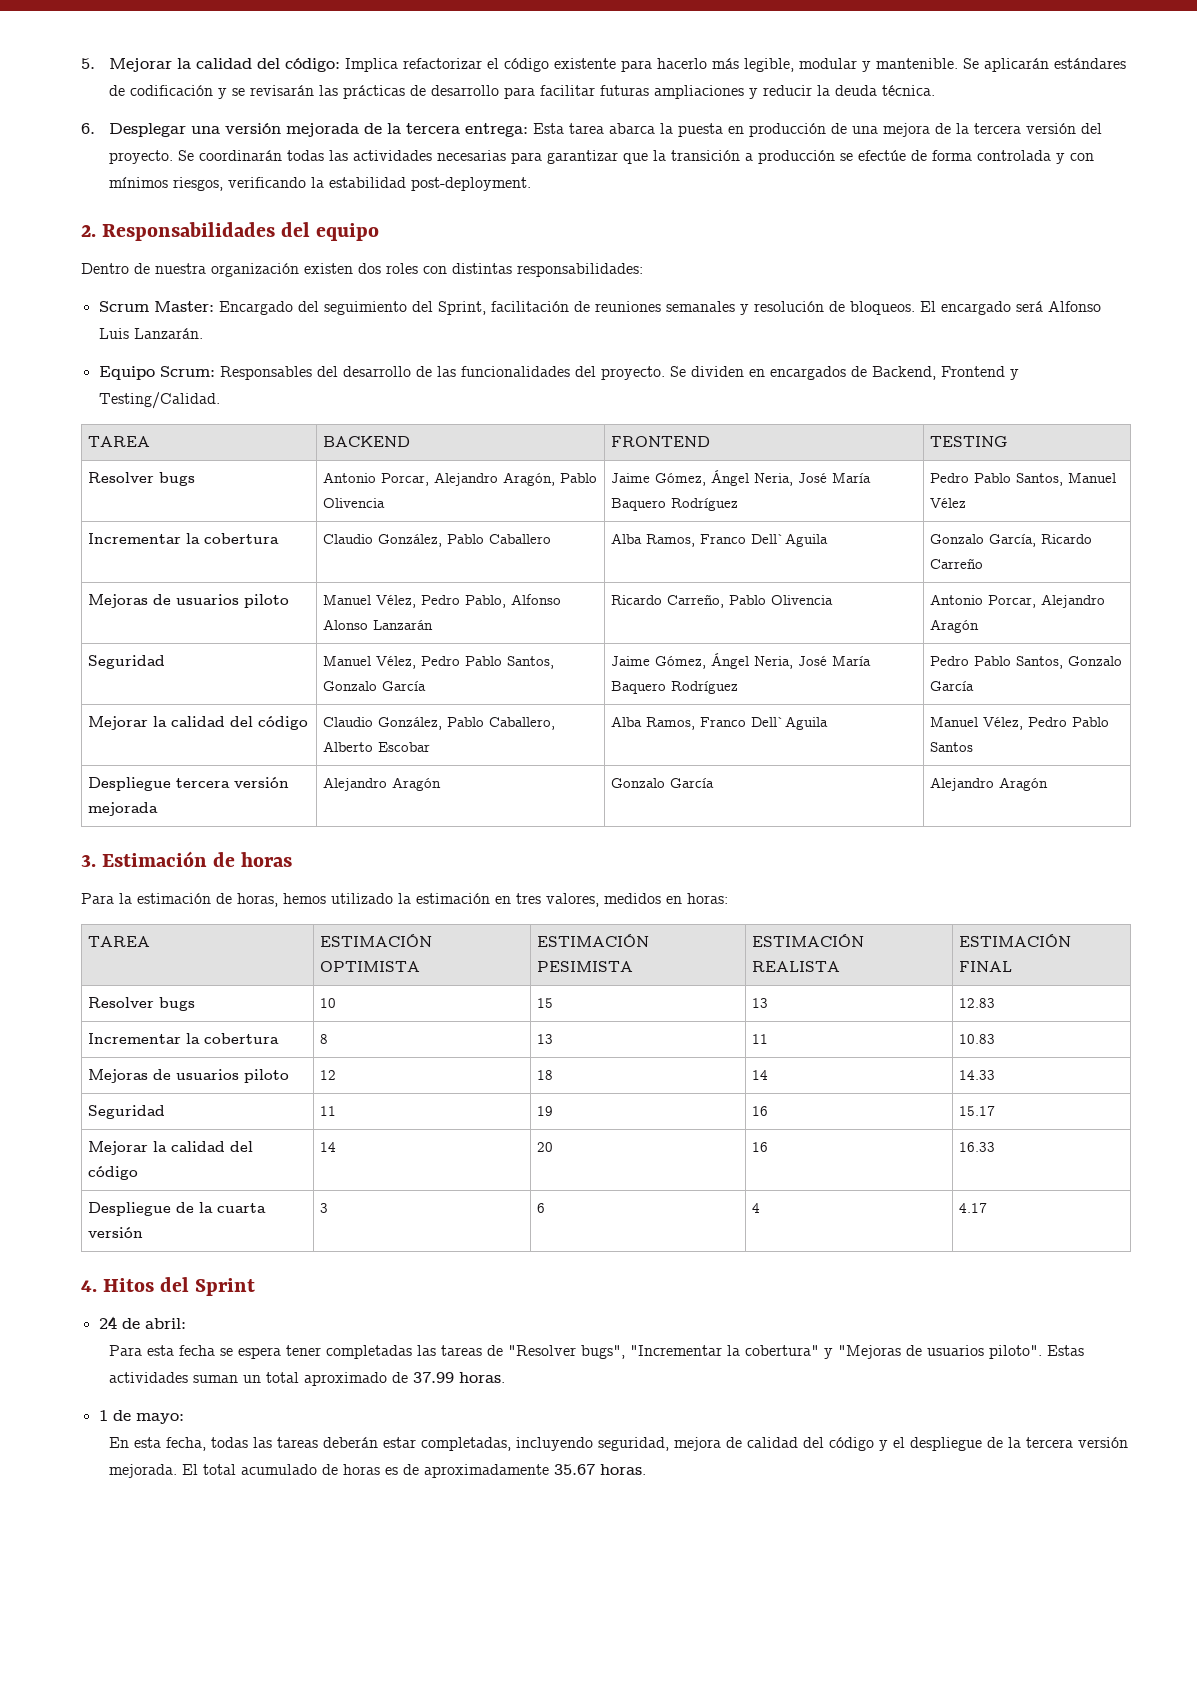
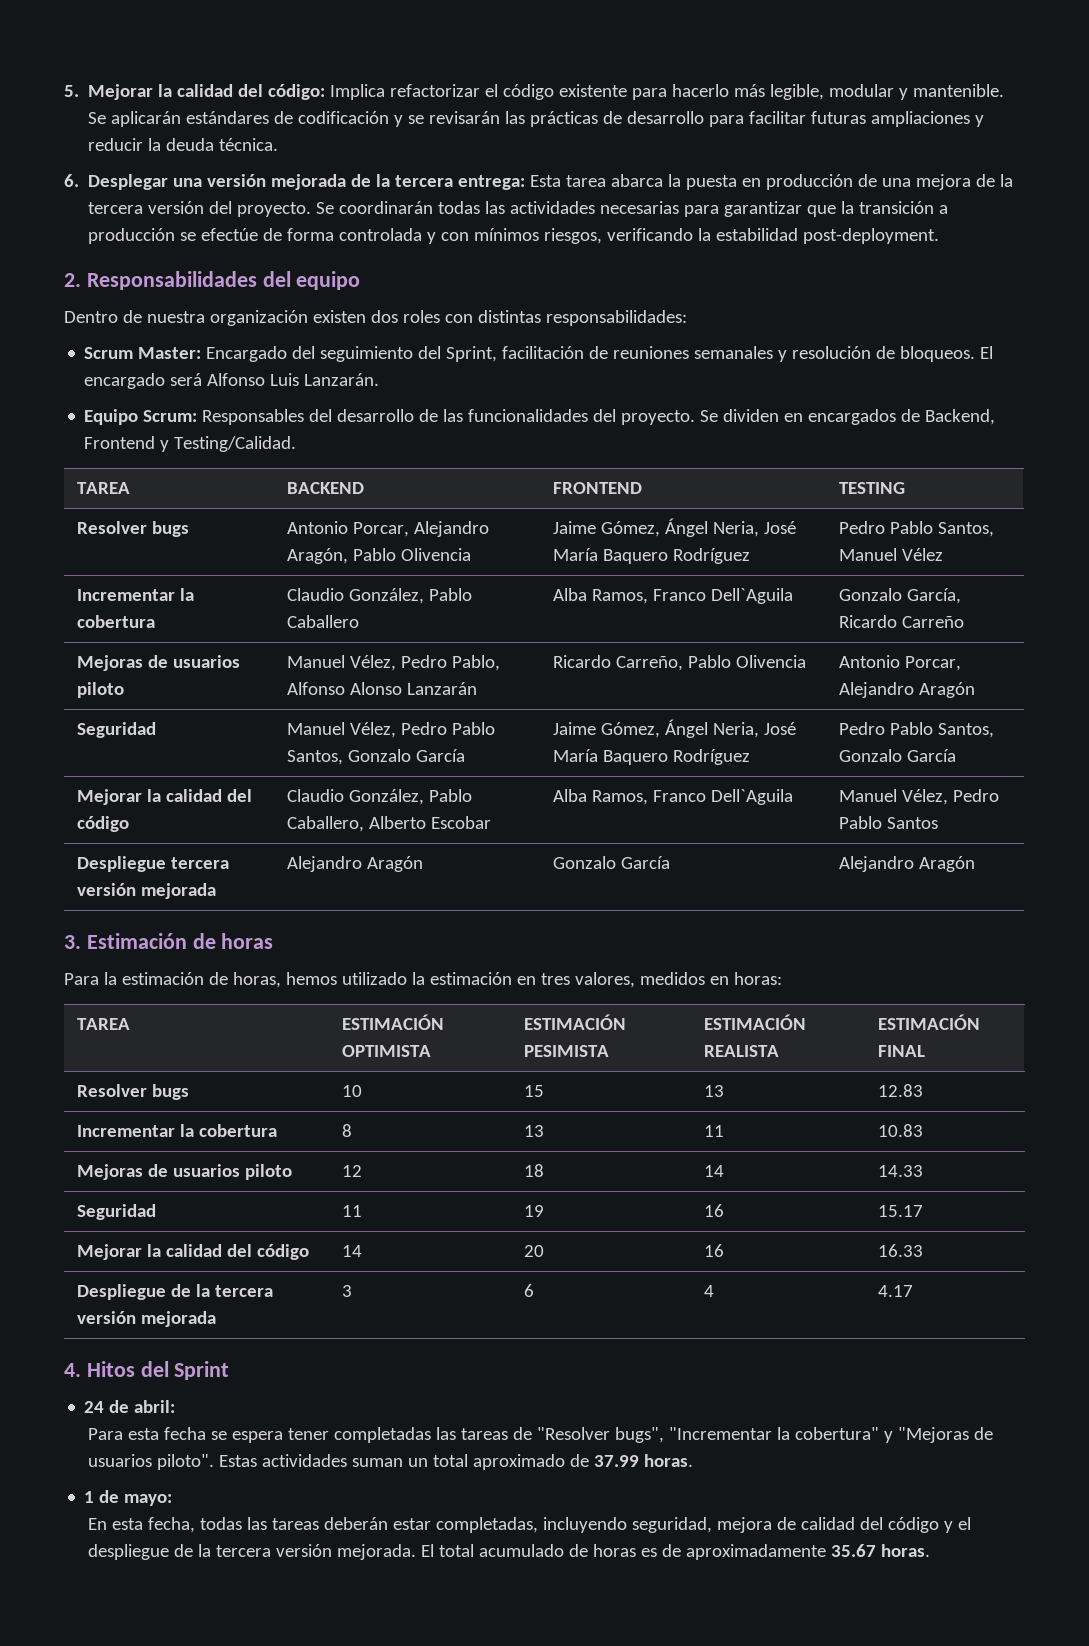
- Despliegue de la cuarta versión | 3 | 6 | 4 | 4.17
+ Despliegue de la tercera versión mejorada | 3 | 6 | 4 | 4.17

